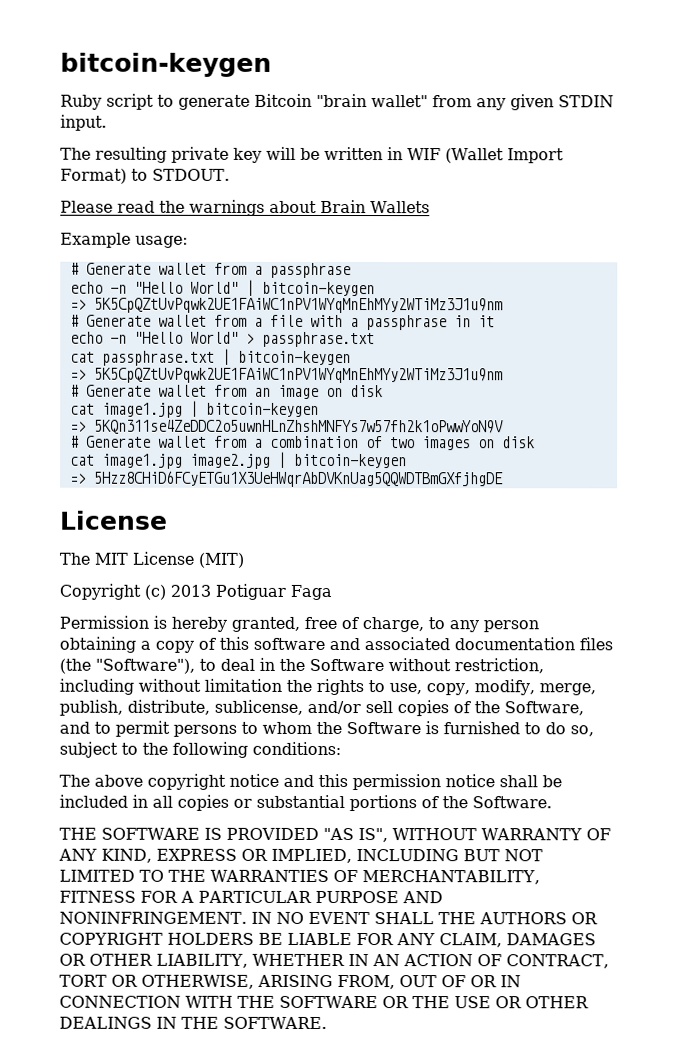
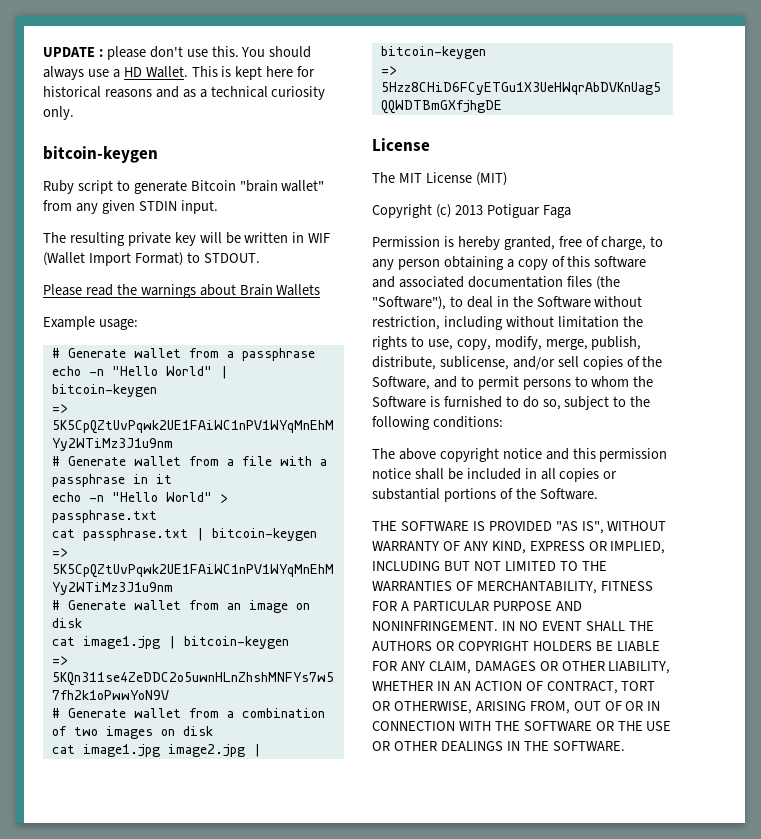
+ UPDATE : please don't use this. You should always use a HD Wallet. This is kept here for historical reasons and as a technical curiosity only.

